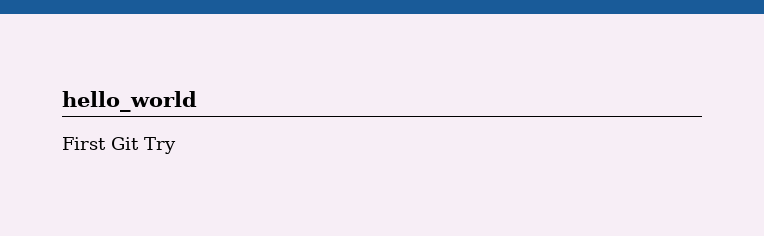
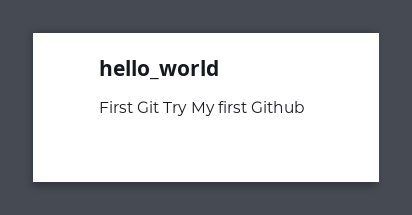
- First Git Try
+ First Git Try My first Github

